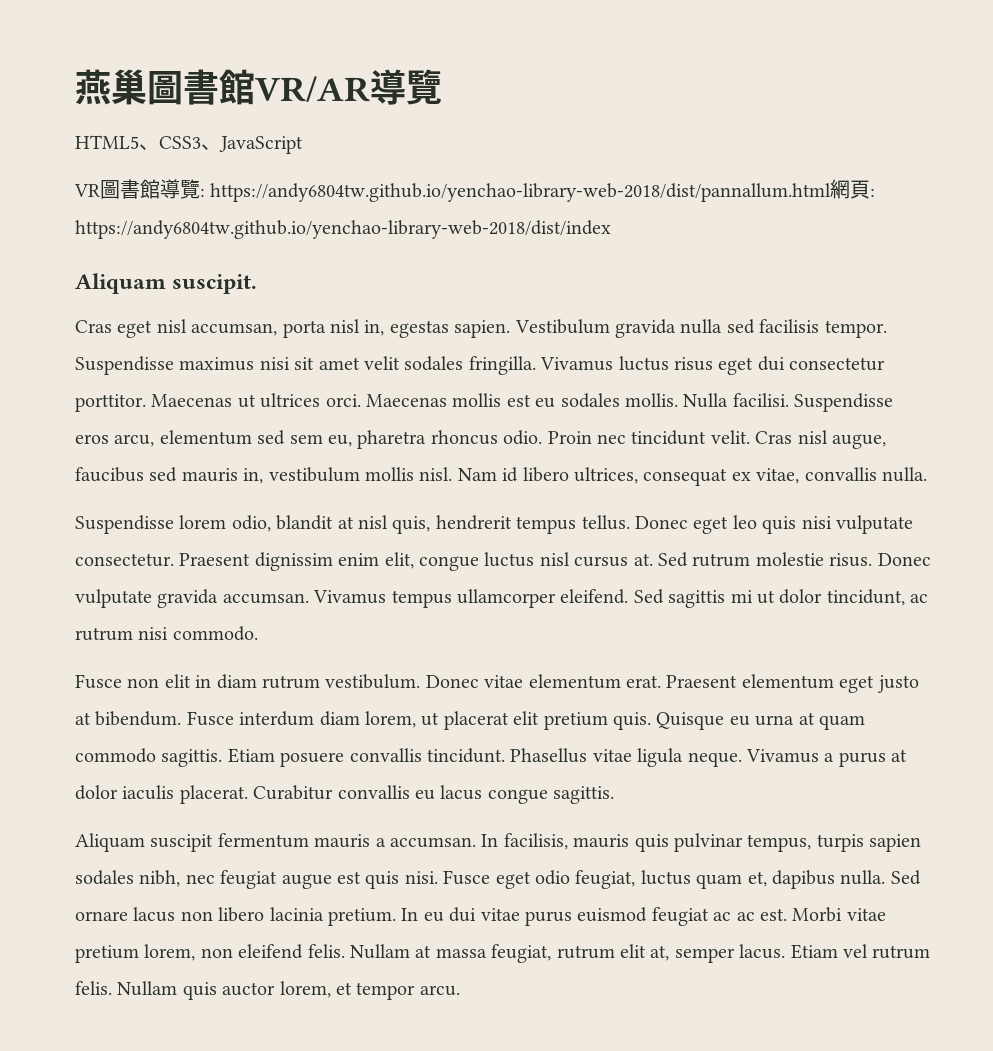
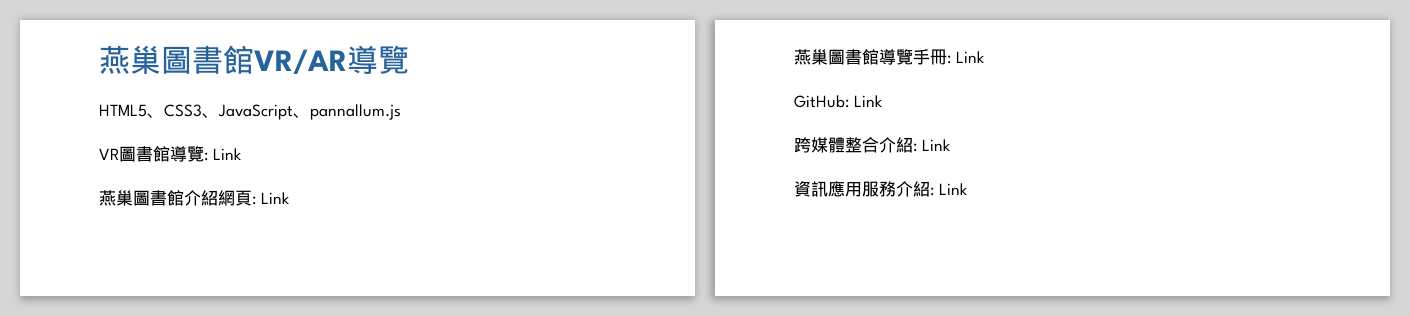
- HTML5、CSS3、JavaScript
+ HTML5、CSS3、JavaScript、pannallum.js
- VR圖書館導覽: https://andy6804tw.github.io/yenchao-library-web-2018/dist/pannallum.html網頁: https://andy6804tw.github.io/yenchao-library-web-2018/dist/index
- Aliquam suscipit.
- Cras eget nisl accumsan, porta nisl in, egestas sapien. Vestibulum gravida nulla sed facilisis tempor. Suspendisse maximus nisi sit amet velit sodales fringilla. Vivamus luctus risus eget dui consectetur porttitor. Maecenas ut ultrices orci. Maecenas mollis est eu sodales mollis. Nulla facilisi. Suspendisse eros arcu, elementum sed sem eu, pharetra rhoncus odio. Proin nec tincidunt velit. Cras nisl augue, faucibus sed mauris in, vestibulum mollis nisl. Nam id libero ultrices, consequat ex vitae, convallis nulla.
- Suspendisse lorem odio, blandit at nisl quis, hendrerit tempus tellus. Donec eget leo quis nisi vulputate consectetur. Praesent dignissim enim elit, congue luctus nisl cursus at. Sed rutrum molestie risus. Donec vulputate gravida accumsan. Vivamus tempus ullamcorper eleifend. Sed sagittis mi ut dolor tincidunt, ac rutrum nisi commodo.
- Fusce non elit in diam rutrum vestibulum. Donec vitae elementum erat. Praesent elementum eget justo at bibendum. Fusce interdum diam lorem, ut placerat elit pretium quis. Quisque eu urna at quam commodo sagittis. Etiam posuere convallis tincidunt. Phasellus vitae ligula neque. Vivamus a purus at dolor iaculis placerat. Curabitur convallis eu lacus congue sagittis.
- Aliquam suscipit fermentum mauris a accumsan. In facilisis, mauris quis pulvinar tempus, turpis sapien sodales nibh, nec feugiat augue est quis nisi. Fusce eget odio feugiat, luctus quam et, dapibus nulla. Sed ornare lacus non libero lacinia pretium. In eu dui vitae purus euismod feugiat ac ac est. Morbi vitae pretium lorem, non eleifend felis. Nullam at massa feugiat, rutrum elit at, semper lacus. Etiam vel rutrum felis. Nullam quis auctor lorem, et tempor arcu.
+ VR圖書館導覽: Link
+ 燕巢圖書館介紹網頁: Link
+ 燕巢圖書館導覽手冊: Link
+ GitHub: Link
+ 跨媒體整合介紹: Link
+ 資訊應用服務介紹: Link

